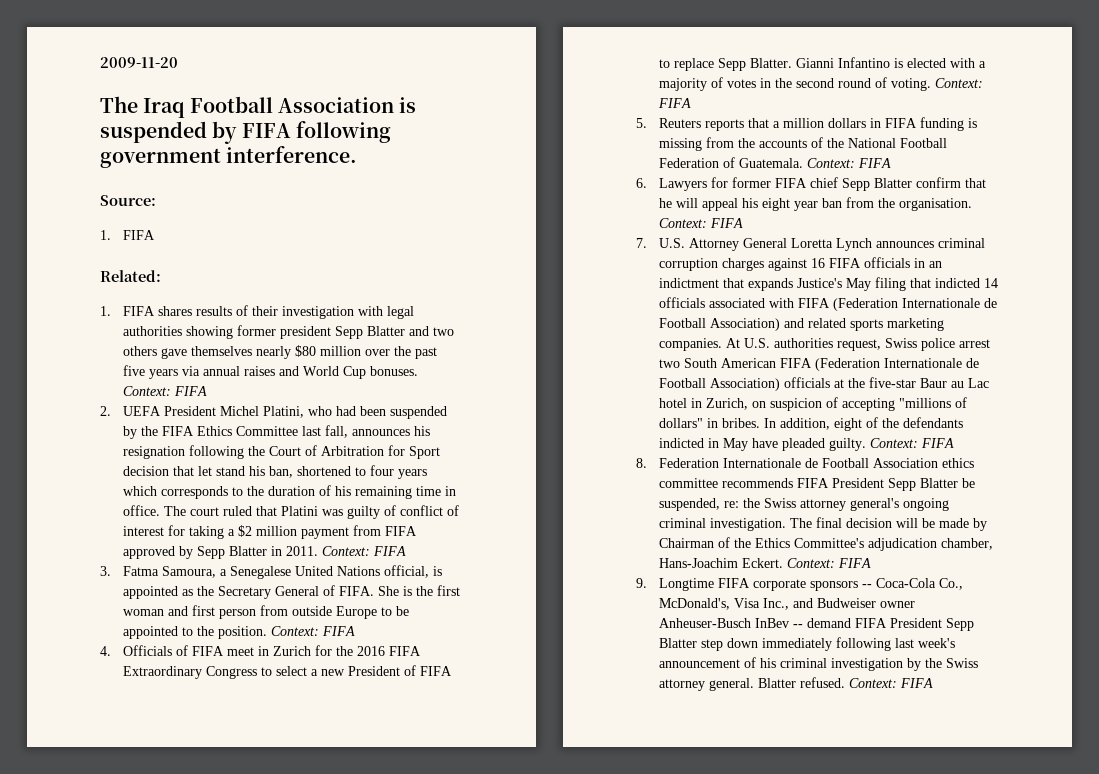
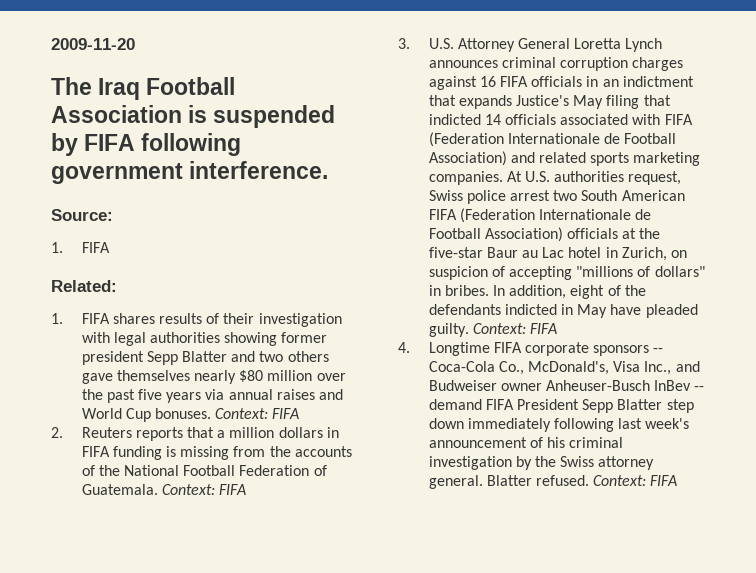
- 2. UEFA President Michel Platini, who had been suspended by the FIFA Ethics Committee last fall, announces his resignation following the Court of Arbitration for Sport decision that let stand his ban, shortened to four years which corresponds to the duration of his remaining time in office. The court ruled that Platini was guilty of conflict of interest for taking a $2 million payment from FIFA approved by Sepp Blatter in 2011. Context: FIFA
- 3. Fatma Samoura, a Senegalese United Nations official, is appointed as the Secretary General of FIFA. She is the first woman and first person from outside Europe to be appointed to the position. Context: FIFA
- 4. Officials of FIFA meet in Zurich for the 2016 FIFA Extraordinary Congress to select a new President of FIFA to replace Sepp Blatter. Gianni Infantino is elected with a majority of votes in the second round of voting. Context: FIFA
- 5. Reuters reports that a million dollars in FIFA funding is missing from the accounts of the National Football Federation of Guatemala.
+ 2. Reuters reports that a million dollars in FIFA funding is missing from the accounts of the National Football Federation of Guatemala.
- 6. Lawyers for former FIFA chief Sepp Blatter confirm that he will appeal his eight year ban from the organisation. Context: FIFA
- 7. U.S. Attorney General Loretta Lynch announces criminal corruption charges against 16 FIFA officials in an indictment that expands Justice's May filing that indicted 14 officials associated with FIFA (Federation Internationale de Football Association) and related sports marketing companies.
+ 3. U.S. Attorney General Loretta Lynch announces criminal corruption charges against 16 FIFA officials in an indictment that expands Justice's May filing that indicted 14 officials associated with FIFA (Federation Internationale de Football Association) and related sports marketing companies.
- 8. Federation Internationale de Football Association ethics committee recommends FIFA President Sepp Blatter be suspended, re: the Swiss attorney general's ongoing criminal investigation. The final decision will be made by Chairman of the Ethics Committee's adjudication chamber, Hans-Joachim Eckert. Context: FIFA
- 9. Longtime FIFA corporate sponsors -- Coca-Cola Co., McDonald's, Visa Inc., and Budweiser owner Anheuser-Busch InBev -- demand FIFA President Sepp Blatter step down immediately following last week's announcement of his criminal investigation by the Swiss attorney general.
+ 4. Longtime FIFA corporate sponsors -- Coca-Cola Co., McDonald's, Visa Inc., and Budweiser owner Anheuser-Busch InBev -- demand FIFA President Sepp Blatter step down immediately following last week's announcement of his criminal investigation by the Swiss attorney general.

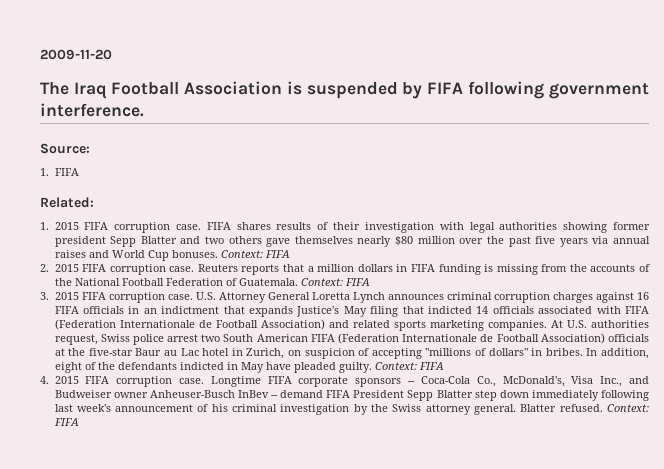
- 1. FIFA shares results of their investigation with legal authorities showing former president Sepp Blatter and two others gave themselves nearly $80 million over the past five years via annual raises and World Cup bonuses.
+ 1. 2015 FIFA corruption case. FIFA shares results of their investigation with legal authorities showing former president Sepp Blatter and two others gave themselves nearly $80 million over the past five years via annual raises and World Cup bonuses.
- 2. Reuters reports that a million dollars in FIFA funding is missing from the accounts of the National Football Federation of Guatemala.
+ 2. 2015 FIFA corruption case. Reuters reports that a million dollars in FIFA funding is missing from the accounts of the National Football Federation of Guatemala.
- 3. U.S. Attorney General Loretta Lynch announces criminal corruption charges against 16 FIFA officials in an indictment that expands Justice's May filing that indicted 14 officials associated with FIFA (Federation Internationale de Football Association) and related sports marketing companies.
+ 3. 2015 FIFA corruption case. U.S. Attorney General Loretta Lynch announces criminal corruption charges against 16 FIFA officials in an indictment that expands Justice's May filing that indicted 14 officials associated with FIFA (Federation Internationale de Football Association) and related sports marketing companies.
- 4. Longtime FIFA corporate sponsors -- Coca-Cola Co., McDonald's, Visa Inc., and Budweiser owner Anheuser-Busch InBev -- demand FIFA President Sepp Blatter step down immediately following last week's announcement of his criminal investigation by the Swiss attorney general.
+ 4. 2015 FIFA corruption case. Longtime FIFA corporate sponsors -- Coca-Cola Co., McDonald's, Visa Inc., and Budweiser owner Anheuser-Busch InBev -- demand FIFA President Sepp Blatter step down immediately following last week's announcement of his criminal investigation by the Swiss attorney general.

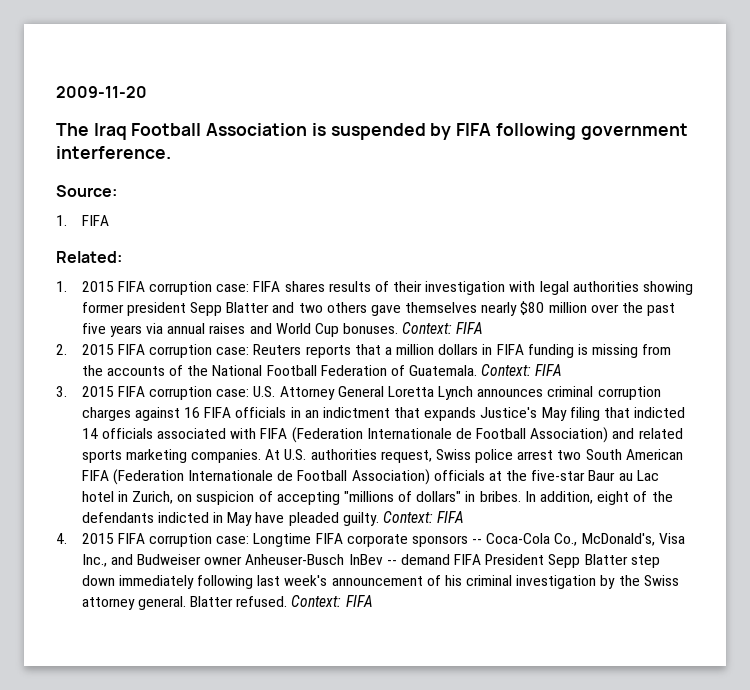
- 1. 2015 FIFA corruption case. FIFA shares results of their investigation with legal authorities showing former president Sepp Blatter and two others gave themselves nearly $80 million over the past five years via annual raises and World Cup bonuses.
+ 1. 2015 FIFA corruption case: FIFA shares results of their investigation with legal authorities showing former president Sepp Blatter and two others gave themselves nearly $80 million over the past five years via annual raises and World Cup bonuses.
- 2. 2015 FIFA corruption case. Reuters reports that a million dollars in FIFA funding is missing from the accounts of the National Football Federation of Guatemala.
+ 2. 2015 FIFA corruption case: Reuters reports that a million dollars in FIFA funding is missing from the accounts of the National Football Federation of Guatemala.
- 3. 2015 FIFA corruption case. U.S. Attorney General Loretta Lynch announces criminal corruption charges against 16 FIFA officials in an indictment that expands Justice's May filing that indicted 14 officials associated with FIFA (Federation Internationale de Football Association) and related sports marketing companies.
+ 3. 2015 FIFA corruption case: U.S. Attorney General Loretta Lynch announces criminal corruption charges against 16 FIFA officials in an indictment that expands Justice's May filing that indicted 14 officials associated with FIFA (Federation Internationale de Football Association) and related sports marketing companies.
- 4. 2015 FIFA corruption case. Longtime FIFA corporate sponsors -- Coca-Cola Co., McDonald's, Visa Inc., and Budweiser owner Anheuser-Busch InBev -- demand FIFA President Sepp Blatter step down immediately following last week's announcement of his criminal investigation by the Swiss attorney general.
+ 4. 2015 FIFA corruption case: Longtime FIFA corporate sponsors -- Coca-Cola Co., McDonald's, Visa Inc., and Budweiser owner Anheuser-Busch InBev -- demand FIFA President Sepp Blatter step down immediately following last week's announcement of his criminal investigation by the Swiss attorney general.

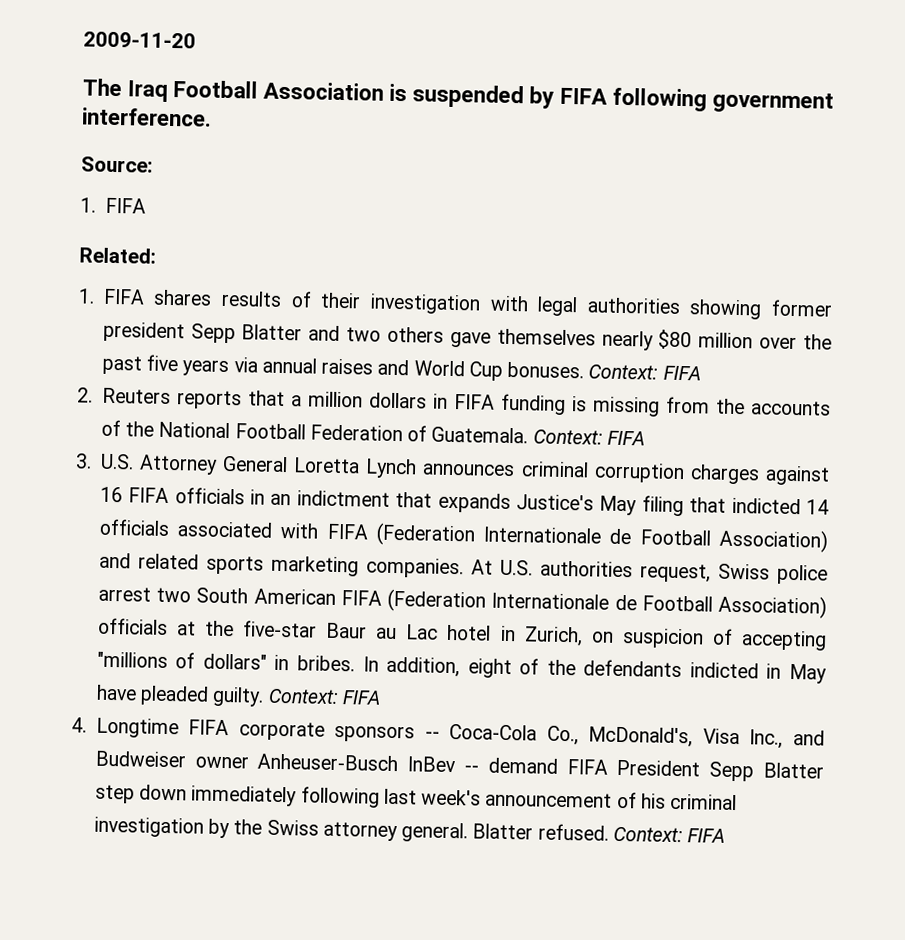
- 1. 2015 FIFA corruption case: FIFA shares results of their investigation with legal authorities showing former president Sepp Blatter and two others gave themselves nearly $80 million over the past five years via annual raises and World Cup bonuses.
+ 1. FIFA shares results of their investigation with legal authorities showing former president Sepp Blatter and two others gave themselves nearly $80 million over the past five years via annual raises and World Cup bonuses.
- 2. 2015 FIFA corruption case: Reuters reports that a million dollars in FIFA funding is missing from the accounts of the National Football Federation of Guatemala.
+ 2. Reuters reports that a million dollars in FIFA funding is missing from the accounts of the National Football Federation of Guatemala.
- 3. 2015 FIFA corruption case: U.S. Attorney General Loretta Lynch announces criminal corruption charges against 16 FIFA officials in an indictment that expands Justice's May filing that indicted 14 officials associated with FIFA (Federation Internationale de Football Association) and related sports marketing companies.
+ 3. U.S. Attorney General Loretta Lynch announces criminal corruption charges against 16 FIFA officials in an indictment that expands Justice's May filing that indicted 14 officials associated with FIFA (Federation Internationale de Football Association) and related sports marketing companies.
- 4. 2015 FIFA corruption case: Longtime FIFA corporate sponsors -- Coca-Cola Co., McDonald's, Visa Inc., and Budweiser owner Anheuser-Busch InBev -- demand FIFA President Sepp Blatter step down immediately following last week's announcement of his criminal investigation by the Swiss attorney general.
+ 4. Longtime FIFA corporate sponsors -- Coca-Cola Co., McDonald's, Visa Inc., and Budweiser owner Anheuser-Busch InBev -- demand FIFA President Sepp Blatter step down immediately following last week's announcement of his criminal investigation by the Swiss attorney general.

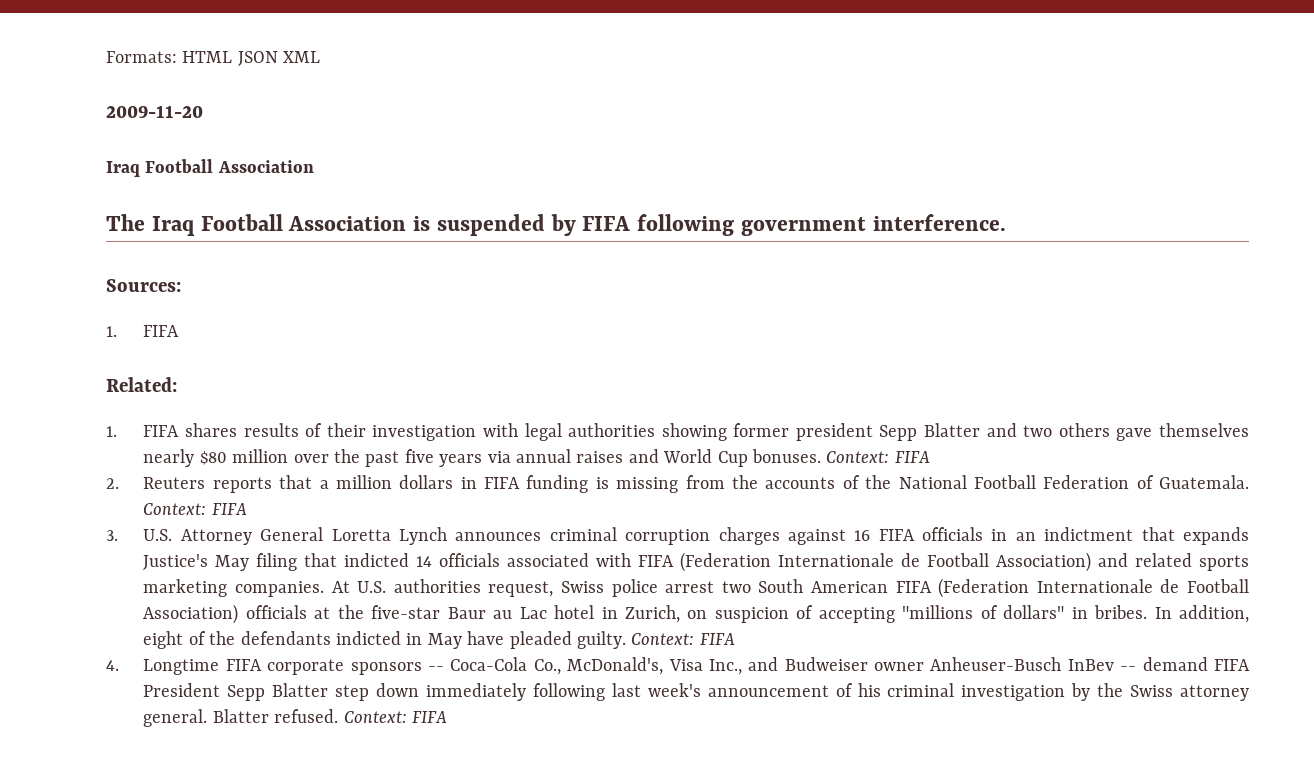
+ Formats: HTML JSON XML
  2009-11-20
+ Iraq Football Association
- Source:
+ Sources:

